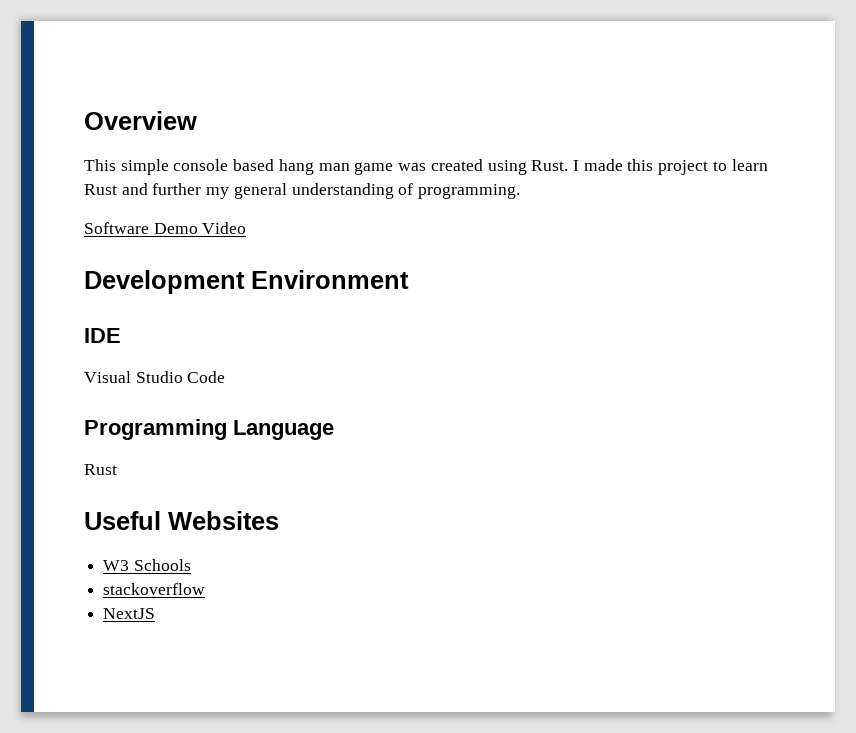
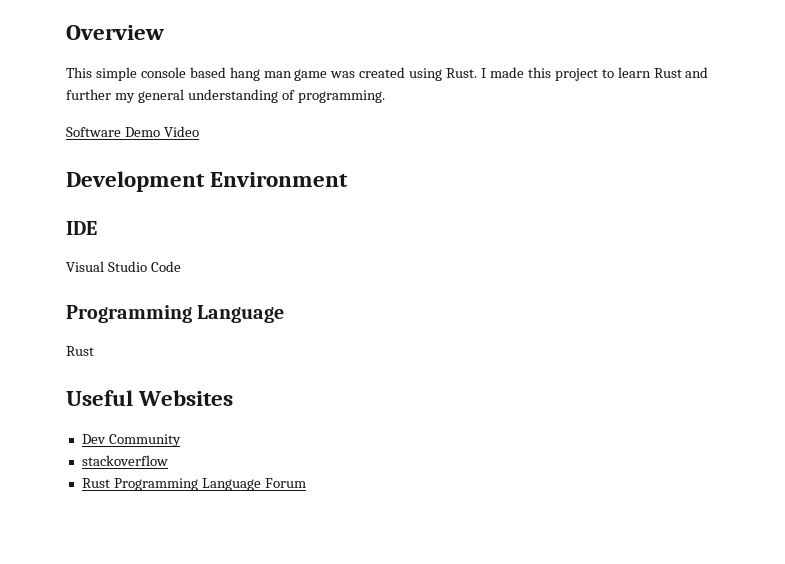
- W3 Schools
+ Dev Community
- NextJS
+ Rust Programming Language Forum

